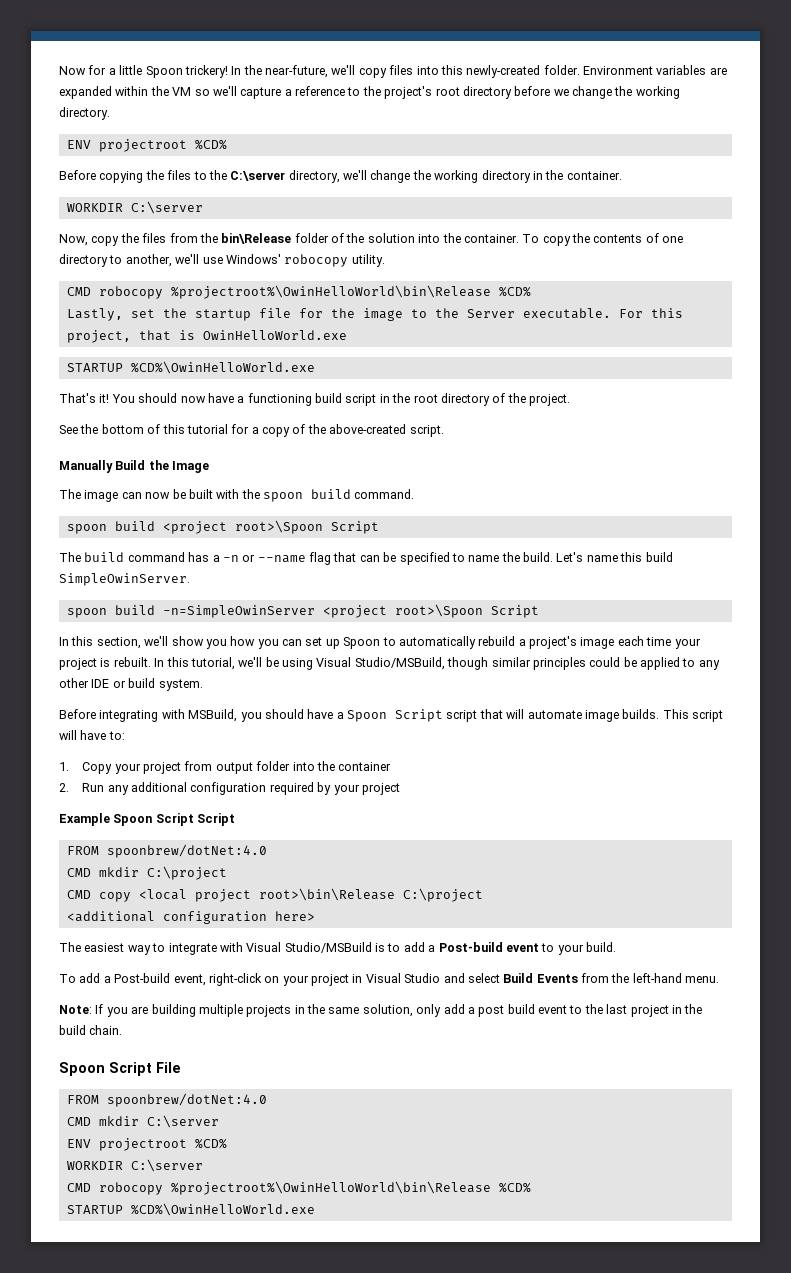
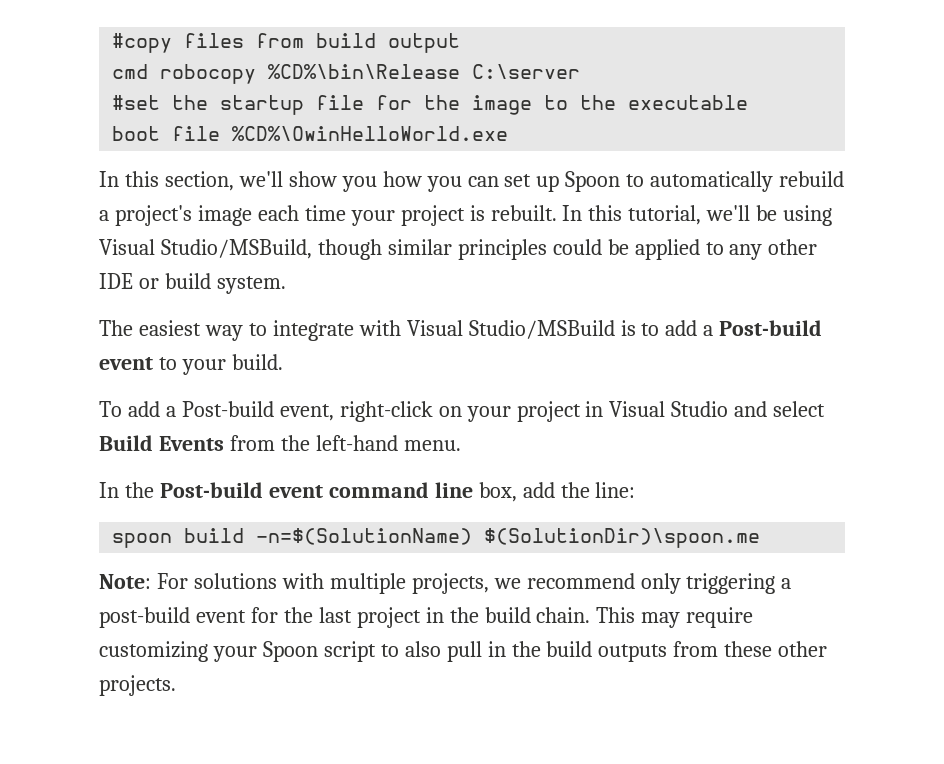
- Now for a little Spoon trickery! In the near-future, we'll copy files into this newly-created folder. Environment variables are expanded within the VM so we'll capture a reference to the project's root directory before we change the working directory.
- ENV projectroot %CD%
- Before copying the files to the C:\server directory, we'll change the working directory in the container.
- WORKDIR C:\server
- Now, copy the files from the bin\Release folder of the solution into the container. To copy the contents of one directory to another, we'll use Windows' robocopy utility.
- CMD robocopy %projectroot%\OwinHelloWorld\bin\Release %CD%
- Lastly, set the startup file for the image to the Server executable. For this project, that is OwinHelloWorld.exe
- STARTUP %CD%\OwinHelloWorld.exe
- That's it! You should now have a functioning build script in the root directory of the project.
- See the bottom of this tutorial for a copy of the above-created script.
- Manually Build the Image
- The image can now be built with the spoon build command.
- spoon build <project root>\Spoon Script
- The build command has a -n or --name flag that can be specified to name the build. Let's name this build SimpleOwinServer.
- spoon build -n=SimpleOwinServer <project root>\Spoon Script
+ #copy files from build output
+ cmd robocopy %CD%\bin\Release C:\server
+ #set the startup file for the image to the executable
+ boot file %CD%\OwinHelloWorld.exe
- Before integrating with MSBuild, you should have a Spoon Script script that will automate image builds. This script will have to:
- 1. Copy your project from output folder into the container
- 2. Run any additional configuration required by your project
- Example Spoon Script Script
- FROM spoonbrew/dotNet:4.0
- CMD mkdir C:\project
- CMD copy <local project root>\bin\Release C:\project
- <additional configuration here>
- Note: If you are building multiple projects in the same solution, only add a post build event to the last project in the build chain.
- Spoon Script File
- FROM spoonbrew/dotNet:4.0
- CMD mkdir C:\server
- ENV projectroot %CD%
- WORKDIR C:\server
- CMD robocopy %projectroot%\OwinHelloWorld\bin\Release %CD%
- STARTUP %CD%\OwinHelloWorld.exe
+ In the Post-build event command line box, add the line:
+ spoon build -n=$(SolutionName) $(SolutionDir)\spoon.me
+ Note: For solutions with multiple projects, we recommend only triggering a post-build event for the last project in the build chain. This may require customizing your Spoon script to also pull in the build outputs from these other projects.

